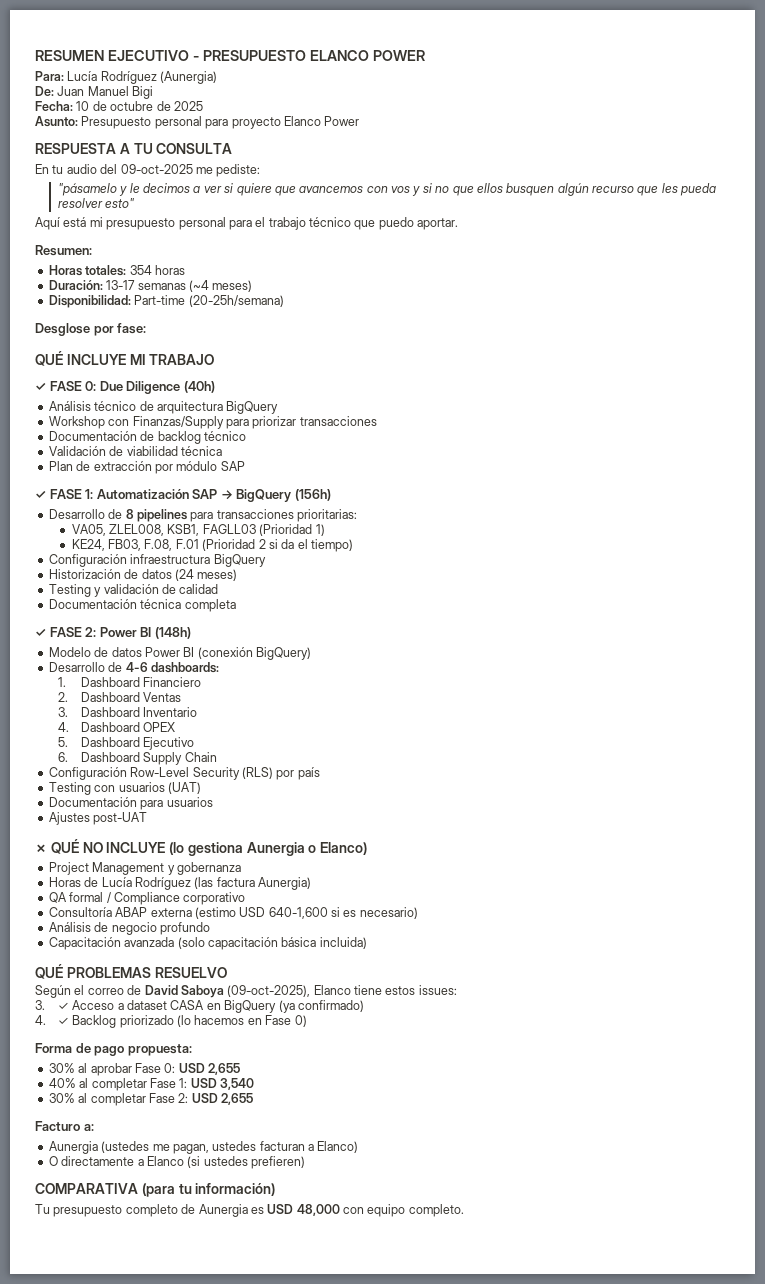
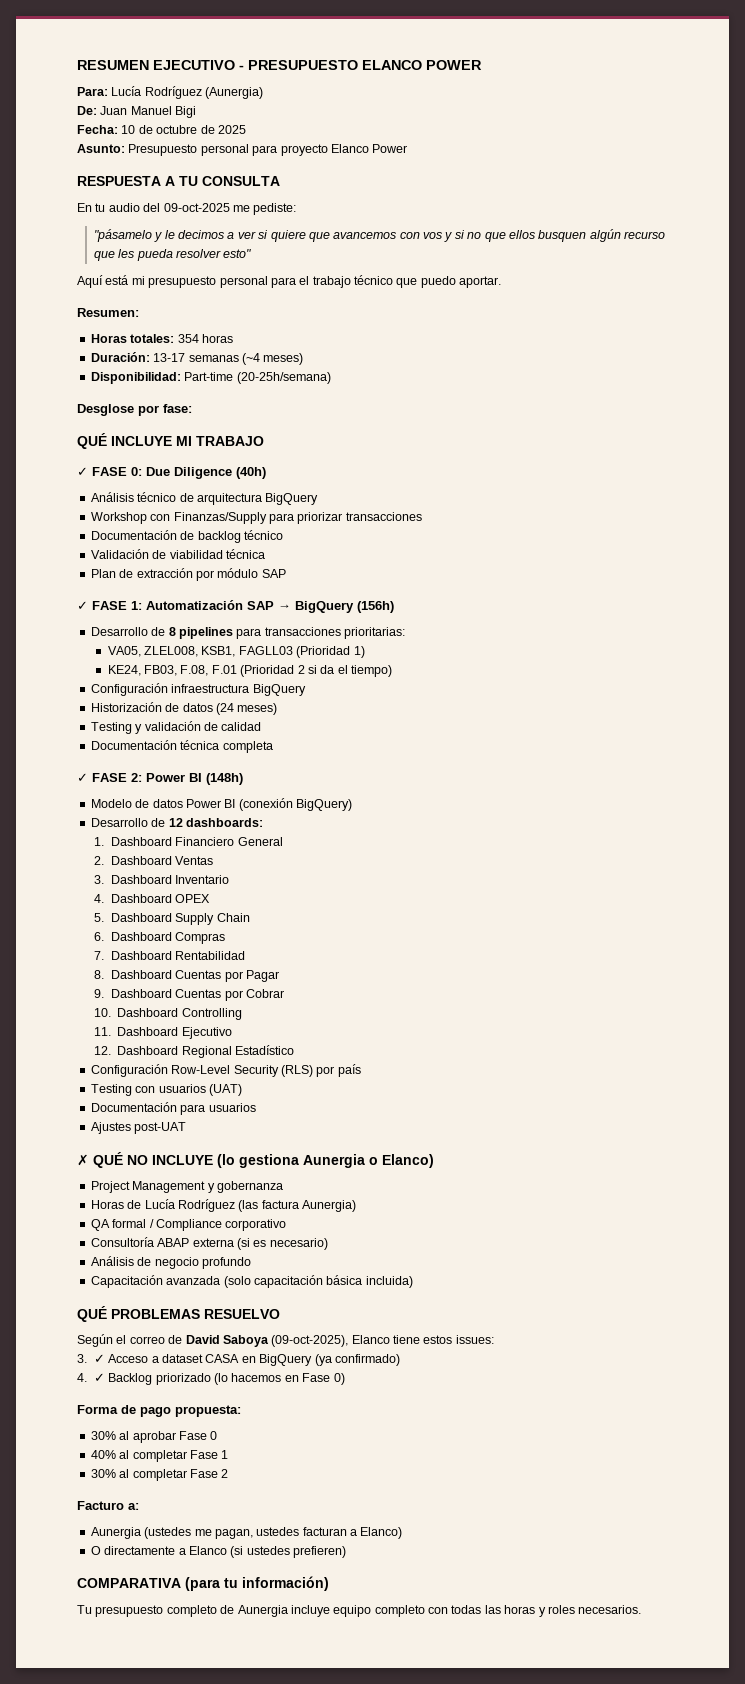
- Desarrollo de 4-6 dashboards:
+ Desarrollo de 12 dashboards:
- 1. Dashboard Financiero
+ 1. Dashboard Financiero General
- 5. Dashboard Ejecutivo
- 6. Dashboard Supply Chain
+ 5. Dashboard Supply Chain
+ 6. Dashboard Compras
+ 7. Dashboard Rentabilidad
+ 8. Dashboard Cuentas por Pagar
+ 9. Dashboard Cuentas por Cobrar
+ 10. Dashboard Controlling
+ 11. Dashboard Ejecutivo
+ 12. Dashboard Regional Estadístico
- Consultoría ABAP externa (estimo USD 640-1,600 si es necesario)
+ Consultoría ABAP externa (si es necesario)
- 30% al aprobar Fase 0: USD 2,655
+ 30% al aprobar Fase 0
- 40% al completar Fase 1: USD 3,540
+ 40% al completar Fase 1
- 30% al completar Fase 2: USD 2,655
+ 30% al completar Fase 2
- Tu presupuesto completo de Aunergia es USD 48,000 con equipo completo.
+ Tu presupuesto completo de Aunergia incluye equipo completo con todas las horas y roles necesarios.

